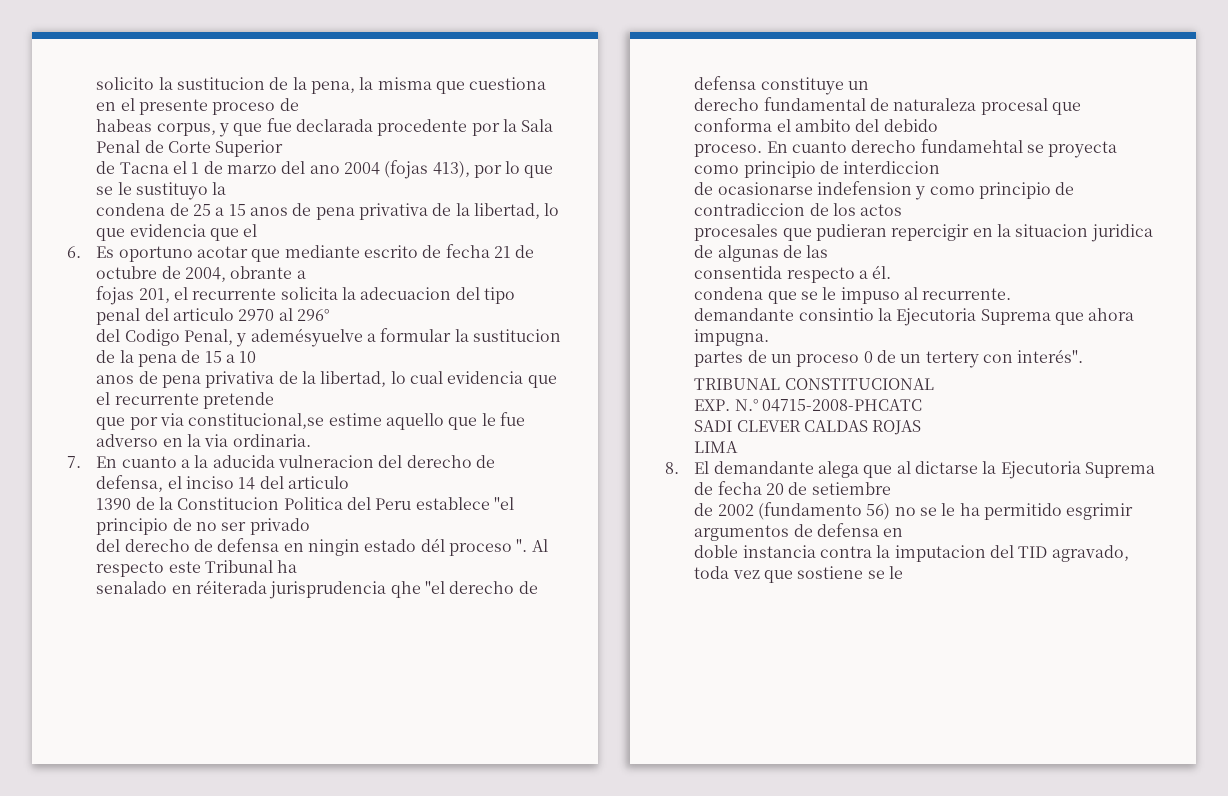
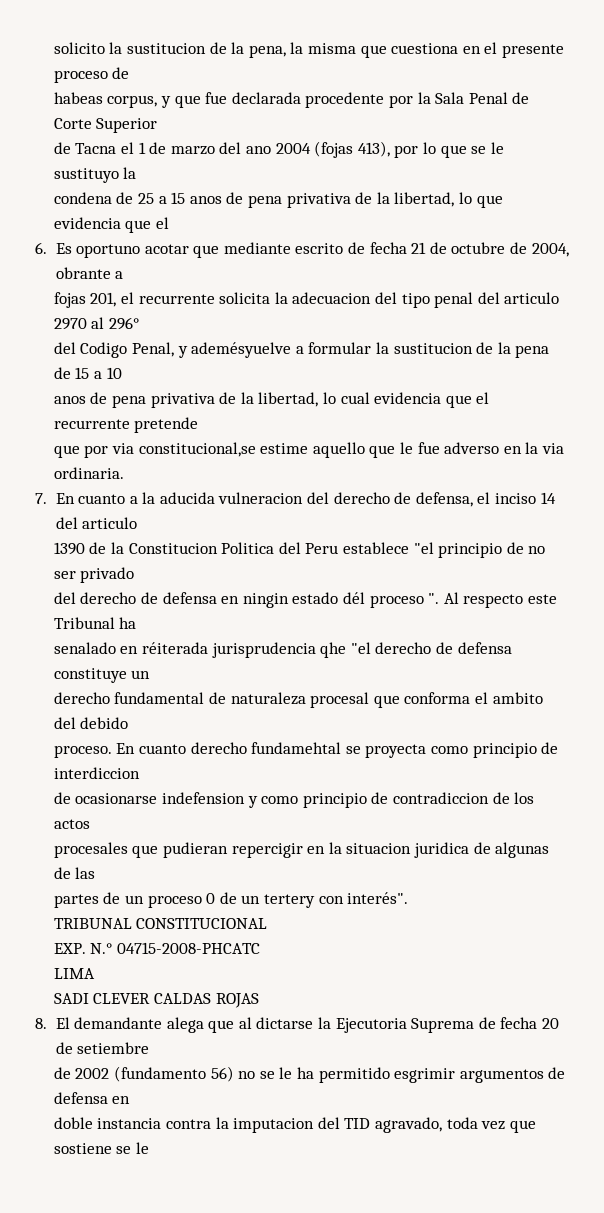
- consentida respecto a él.
- condena que se le impuso al recurrente.
- demandante consintio la Ejecutoria Suprema que ahora impugna.
+ LIMA
- LIMA

